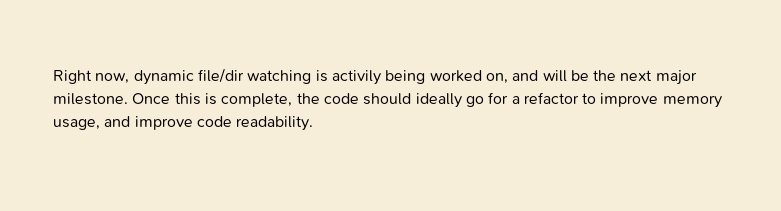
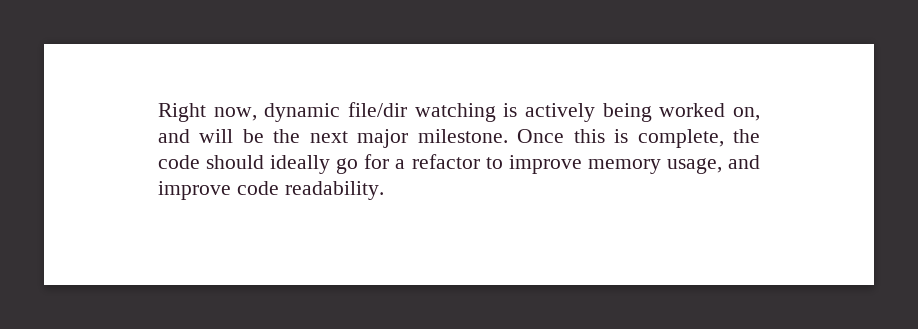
- Right now, dynamic file/dir watching is activily being worked on, and will be the next major milestone.
+ Right now, dynamic file/dir watching is actively being worked on, and will be the next major milestone.

